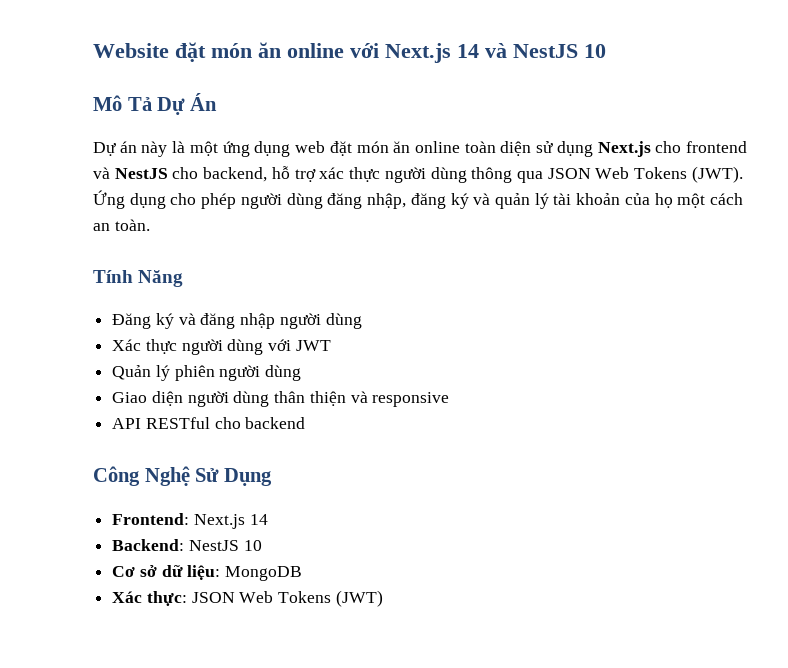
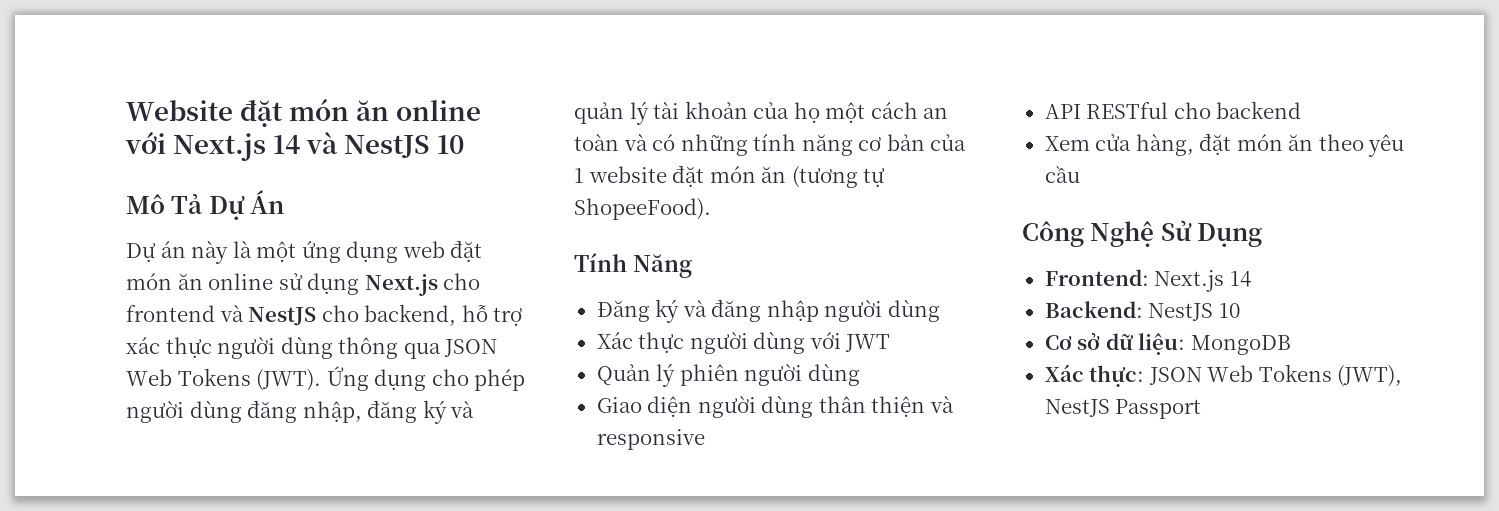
- Dự án này là một ứng dụng web đặt món ăn online toàn diện sử dụng Next.js cho frontend và NestJS cho backend, hỗ trợ xác thực người dùng thông qua JSON Web Tokens (JWT).
+ Dự án này là một ứng dụng web đặt món ăn online sử dụng Next.js cho frontend và NestJS cho backend, hỗ trợ xác thực người dùng thông qua JSON Web Tokens (JWT).
- Ứng dụng cho phép người dùng đăng nhập, đăng ký và quản lý tài khoản của họ một cách an toàn.
+ Ứng dụng cho phép người dùng đăng nhập, đăng ký và quản lý tài khoản của họ một cách an toàn và có những tính năng cơ bản của 1 website đặt món ăn (tương tự ShopeeFood).
+ Xem cửa hàng, đặt món ăn theo yêu cầu
- Xác thực: JSON Web Tokens (JWT)
+ Xác thực: JSON Web Tokens (JWT), NestJS Passport

